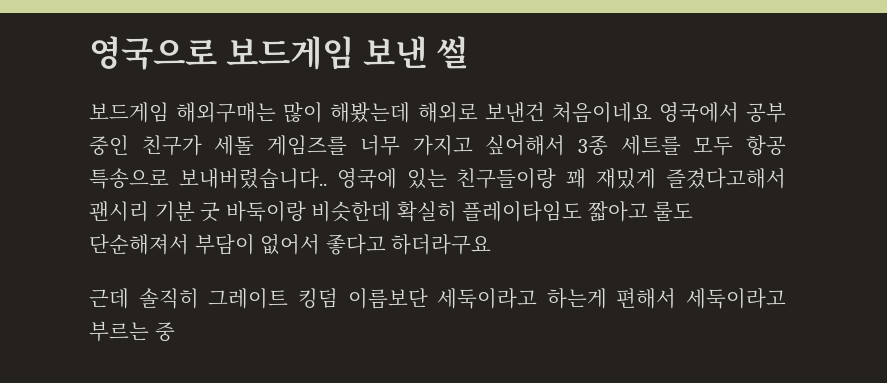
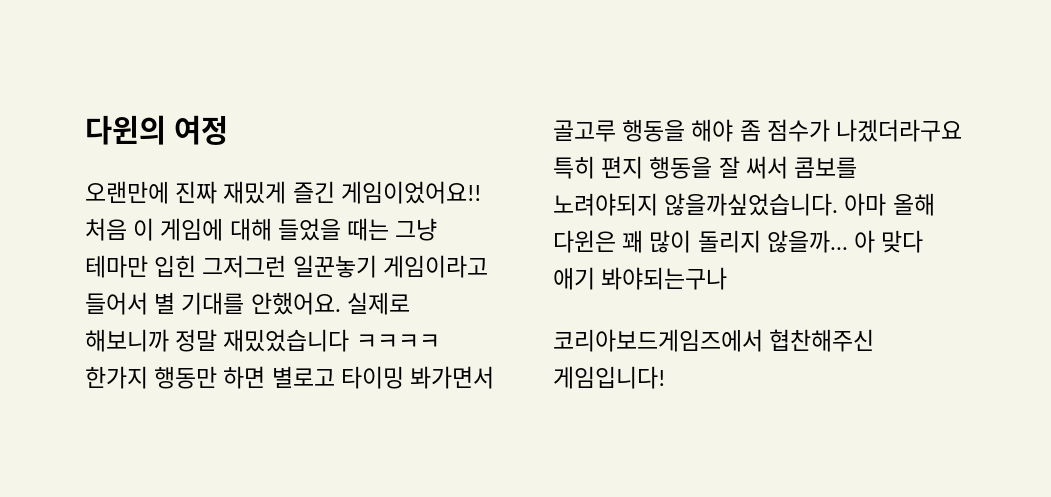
- 영국으로 보드게임 보낸 썰
- 보드게임 해외구매는 많이 해봤는데 해외로 보낸건 처음이네요 영국에서 공부 중인 친구가 세돌 게임즈를 너무 가지고 싶어해서 3종 세트를 모두 항공 특송으로 보내버렸습니다.. 영국에 있는 친구들이랑 꽤 재밌게 즐겼다고해서 괜시리 기분 굿 바둑이랑 비슷한데 확실히 플레이타임도 짧아고 룰도 단순해져서 부담이 없어서 좋다고 하더라구요
- 근데 솔직히 그레이트 킹덤 이름보단 세둑이라고 하는게 편해서 세둑이라고 부르는 중
+ 다윈의 여정
+ 오랜만에 진짜 재밌게 즐긴 게임이었어요!! 처음 이 게임에 대해 들었을 때는 그냥 테마만 입힌 그저그런 일꾼놓기 게임이라고 들어서 별 기대를 안했어요. 실제로 해보니까 정말 재밌었습니다 ㅋㅋㅋㅋ 한가지 행동만 하면 별로고 타이밍 봐가면서 골고루 행동을 해야 좀 점수가 나겠더라구요 특히 편지 행동을 잘 써서 콤보를 노려야되지 않을까싶었습니다. 아마 올해 다윈은 꽤 많이 돌리지 않을까... 아 맞다 애기 봐야되는구나
+ 코리아보드게임즈에서 협찬해주신 게임입니다!

